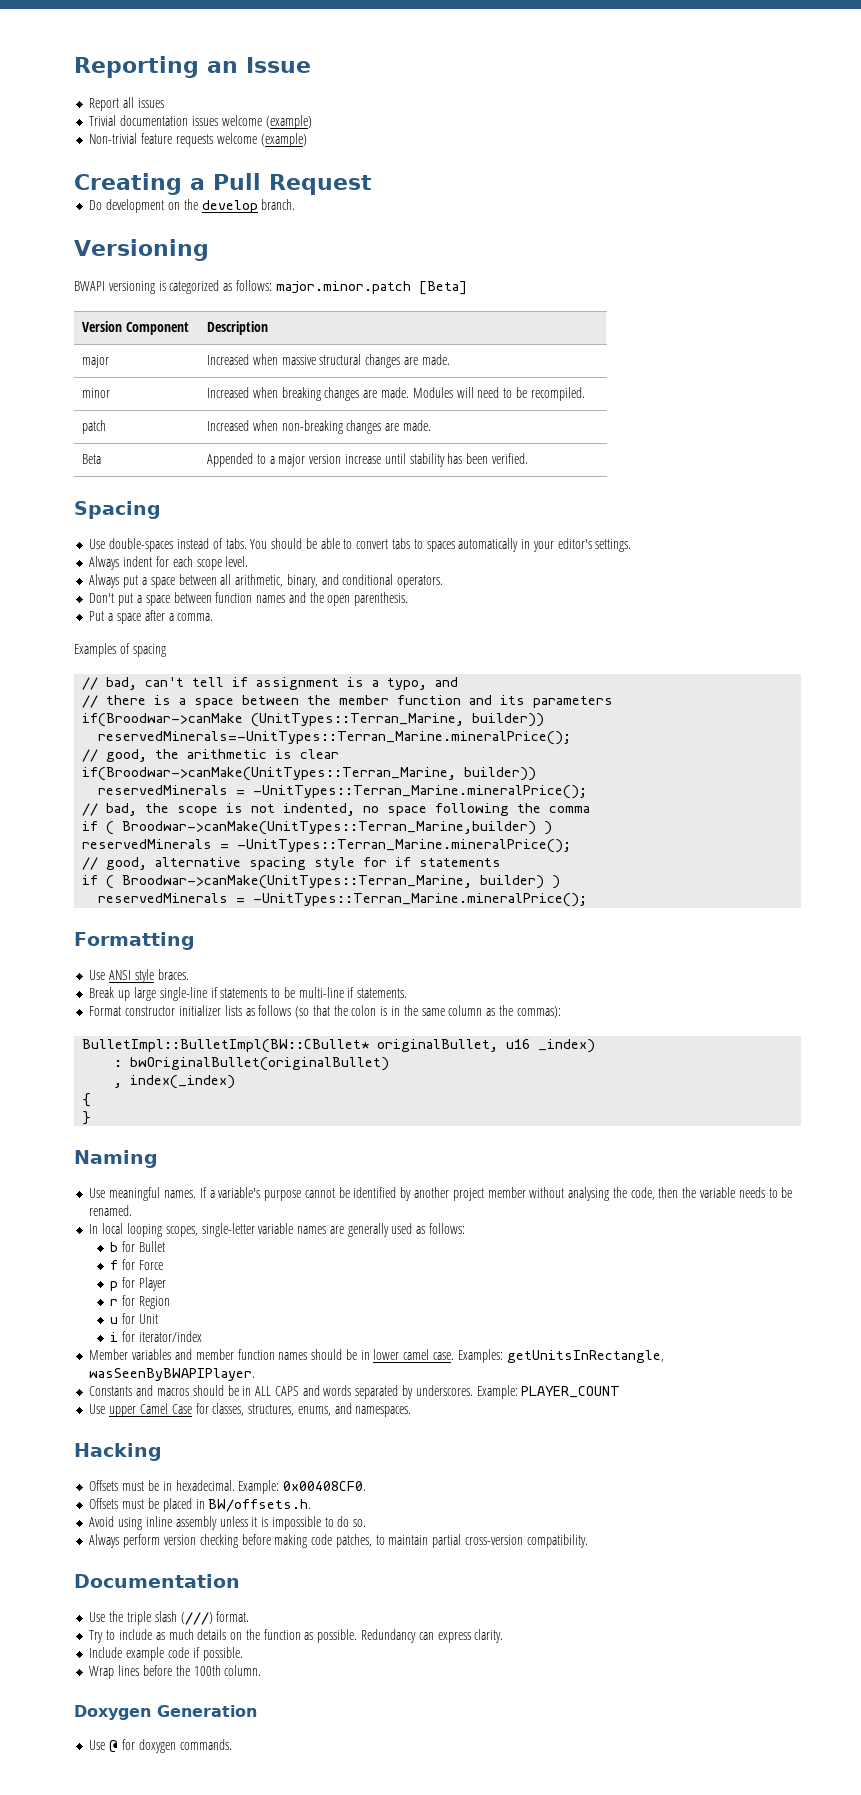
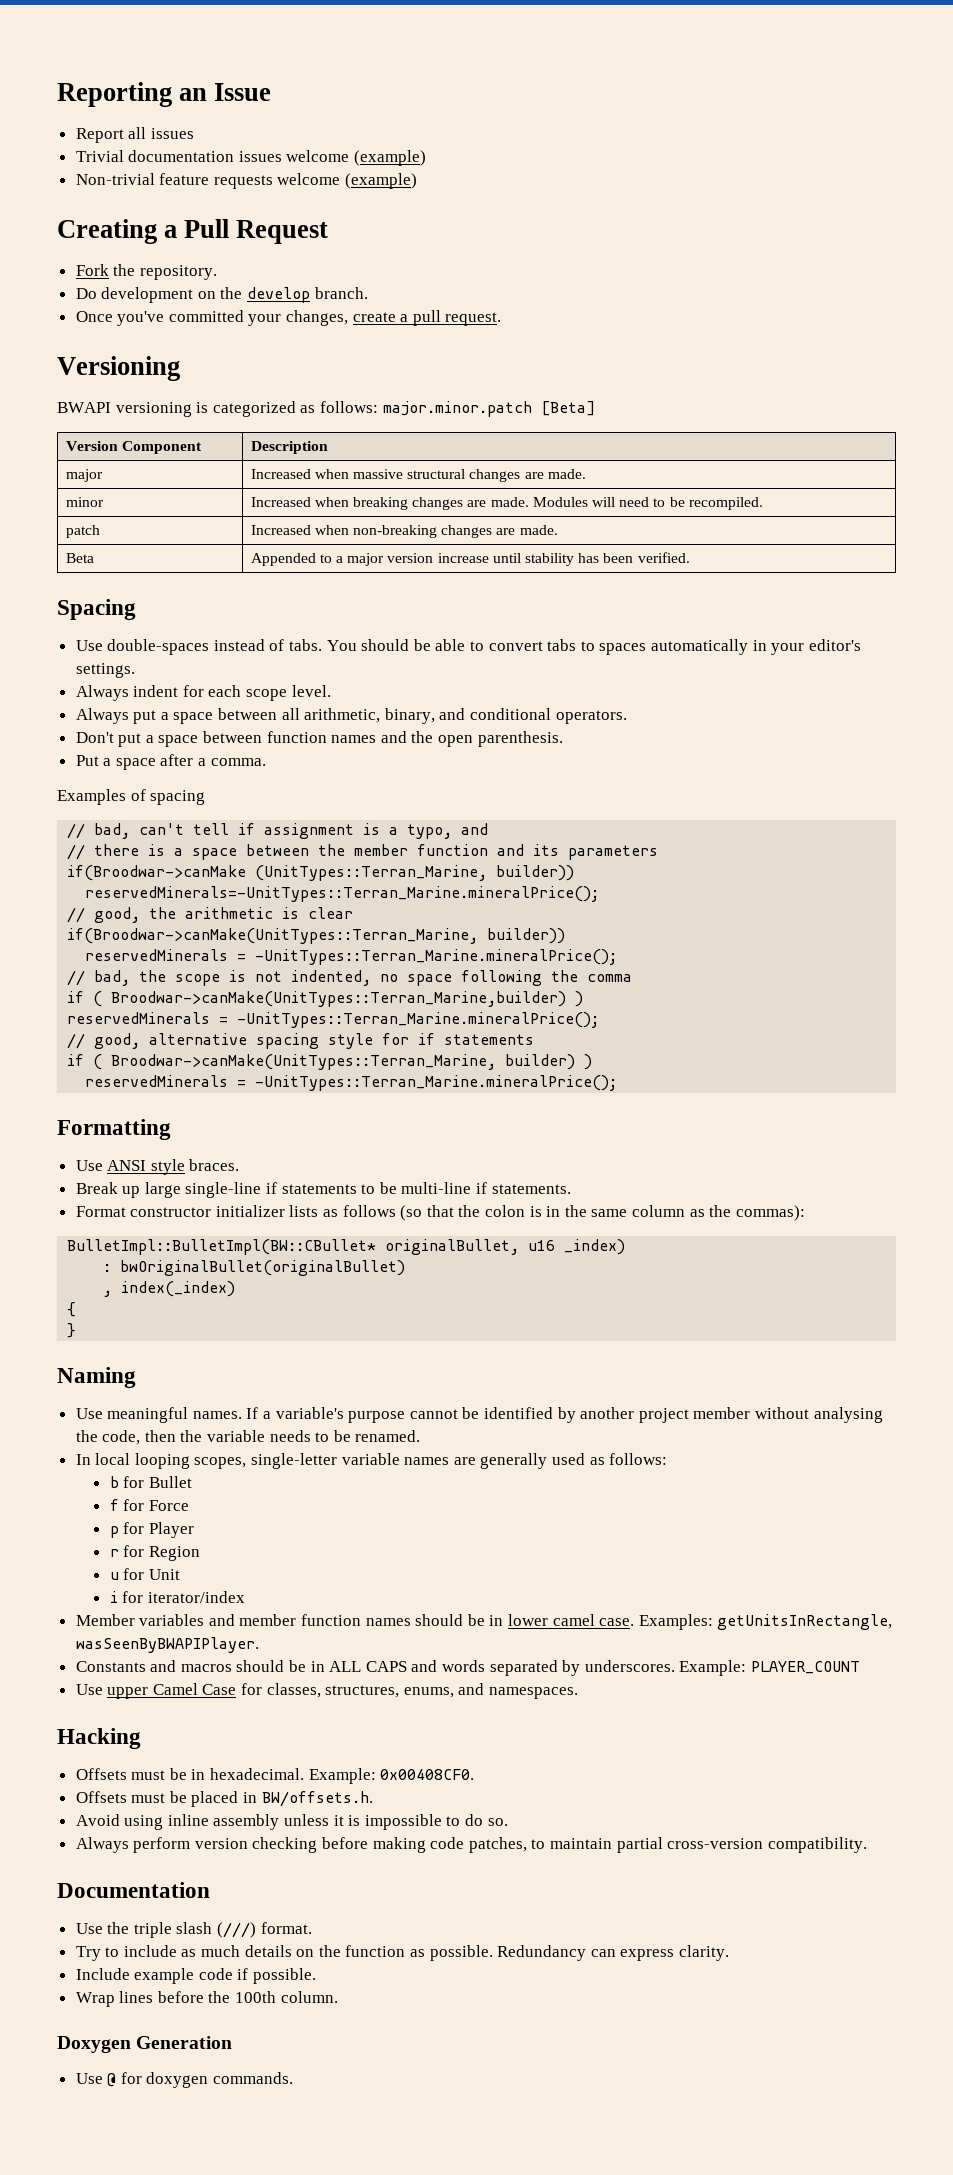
+ Fork the repository.
+ Once you've committed your changes, create a pull request.

